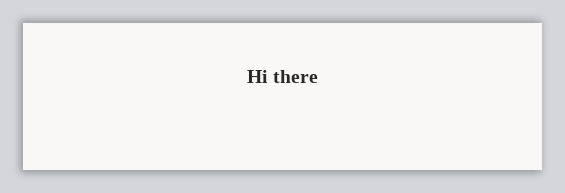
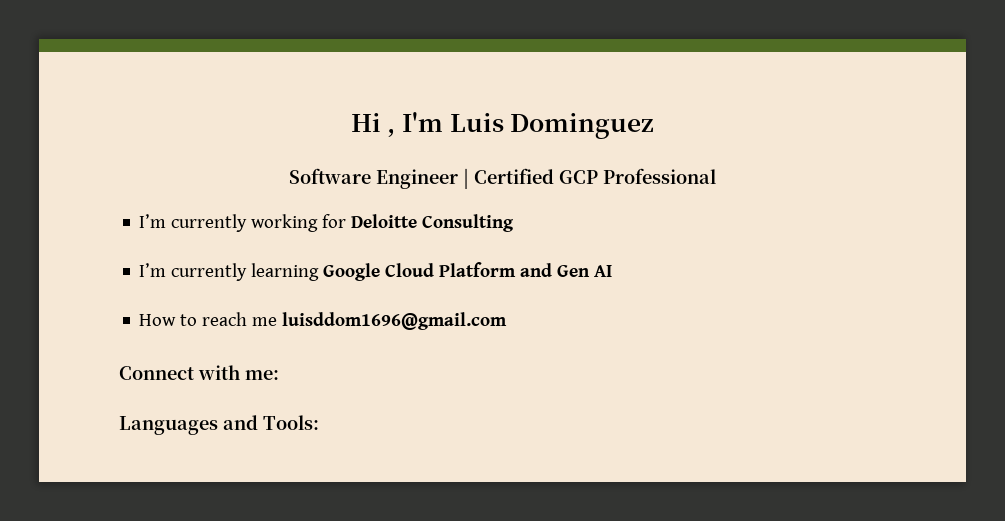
- Hi there
+ Hi , I'm Luis Dominguez
+ Software Engineer | Certified GCP Professional
+ I’m currently working for Deloitte Consulting
+ I’m currently learning Google Cloud Platform and Gen AI
+ How to reach me luisddom1696@gmail.com
+ Connect with me:
+ Languages and Tools:

